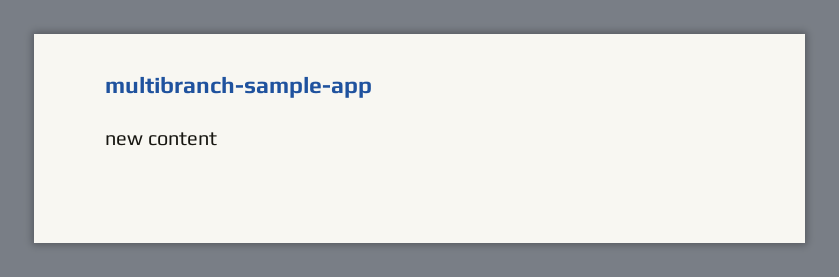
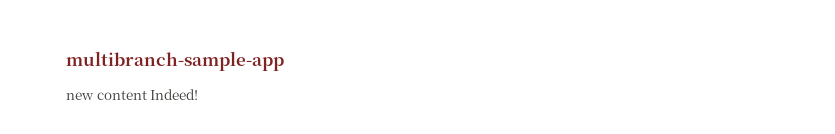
- new content
+ new content Indeed!

